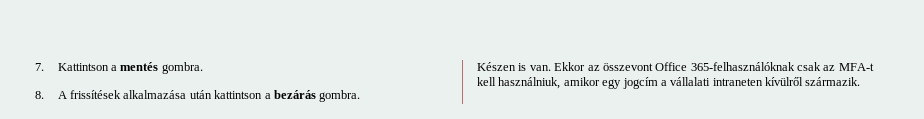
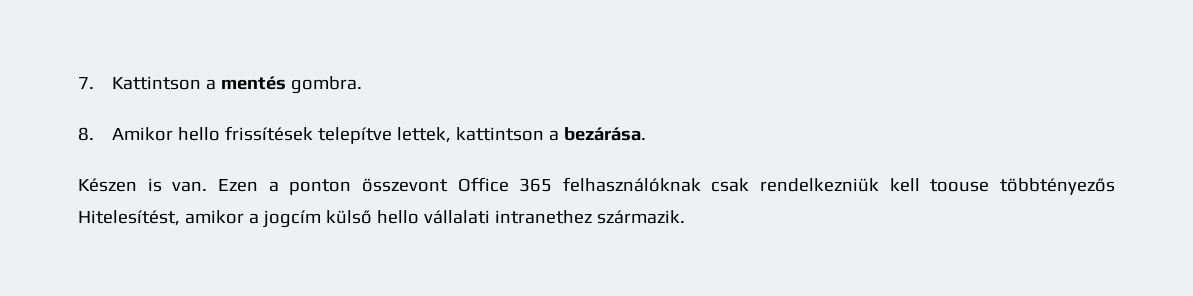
- 8. A frissítések alkalmazása után kattintson a bezárás gombra.
- Készen is van. Ekkor az összevont Office 365-felhasználóknak csak az MFA-t kell használniuk, amikor egy jogcím a vállalati intraneten kívülről származik.
+ 8. Amikor hello frissítések telepítve lettek, kattintson a bezárása.
+ Készen is van. Ezen a ponton összevont Office 365 felhasználóknak csak rendelkezniük kell toouse többtényezős Hitelesítést, amikor a jogcím külső hello vállalati intranethez származik.

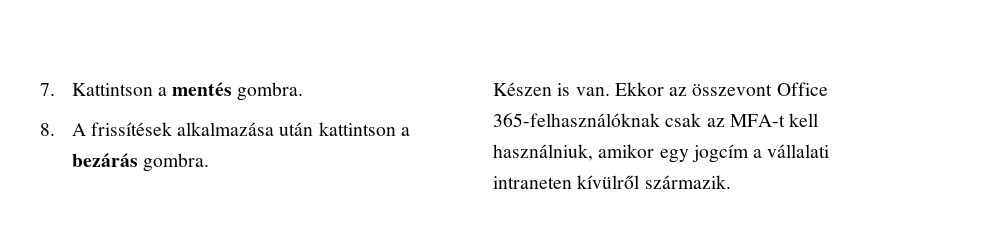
- 8. Amikor hello frissítések telepítve lettek, kattintson a bezárása.
- Készen is van. Ezen a ponton összevont Office 365 felhasználóknak csak rendelkezniük kell toouse többtényezős Hitelesítést, amikor a jogcím külső hello vállalati intranethez származik.
+ 8. A frissítések alkalmazása után kattintson a bezárás gombra.
+ Készen is van. Ekkor az összevont Office 365-felhasználóknak csak az MFA-t kell használniuk, amikor egy jogcím a vállalati intraneten kívülről származik.

